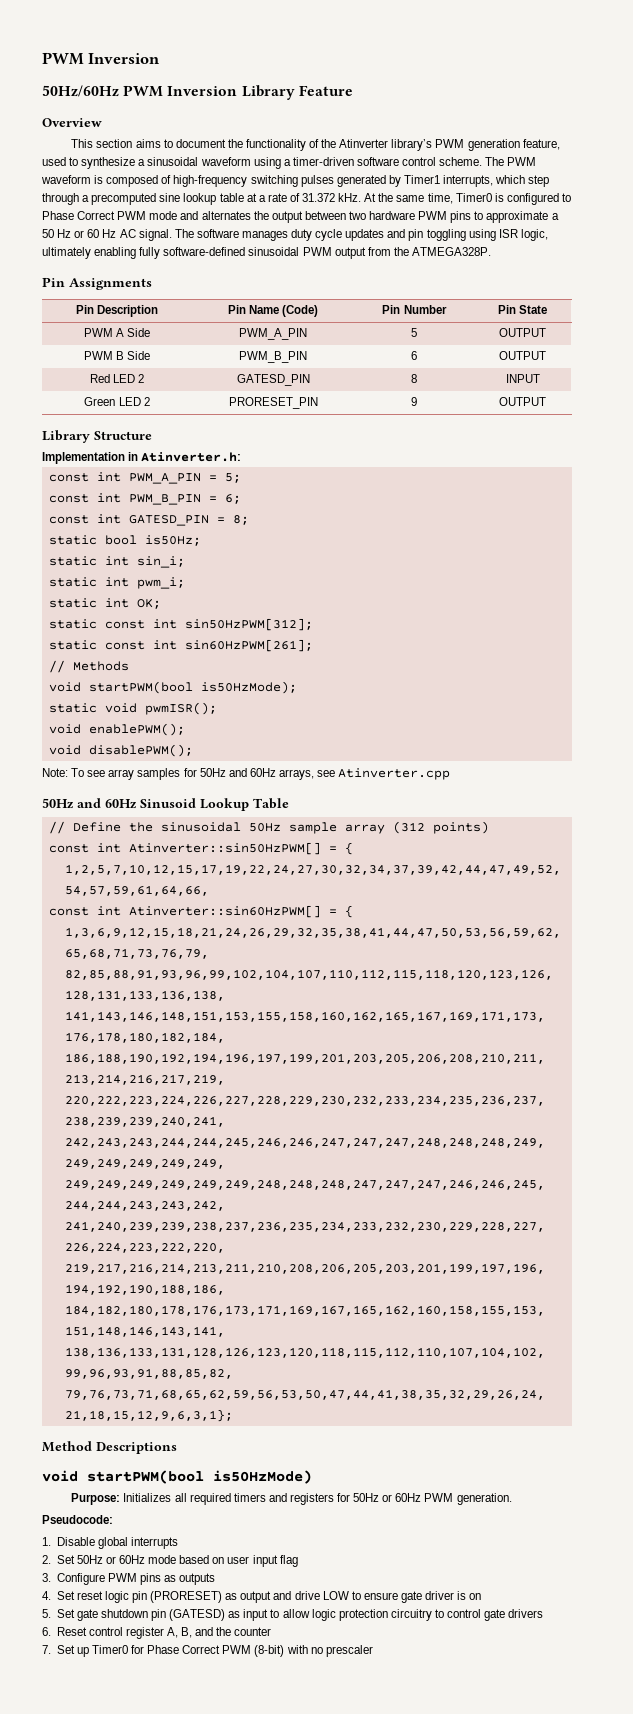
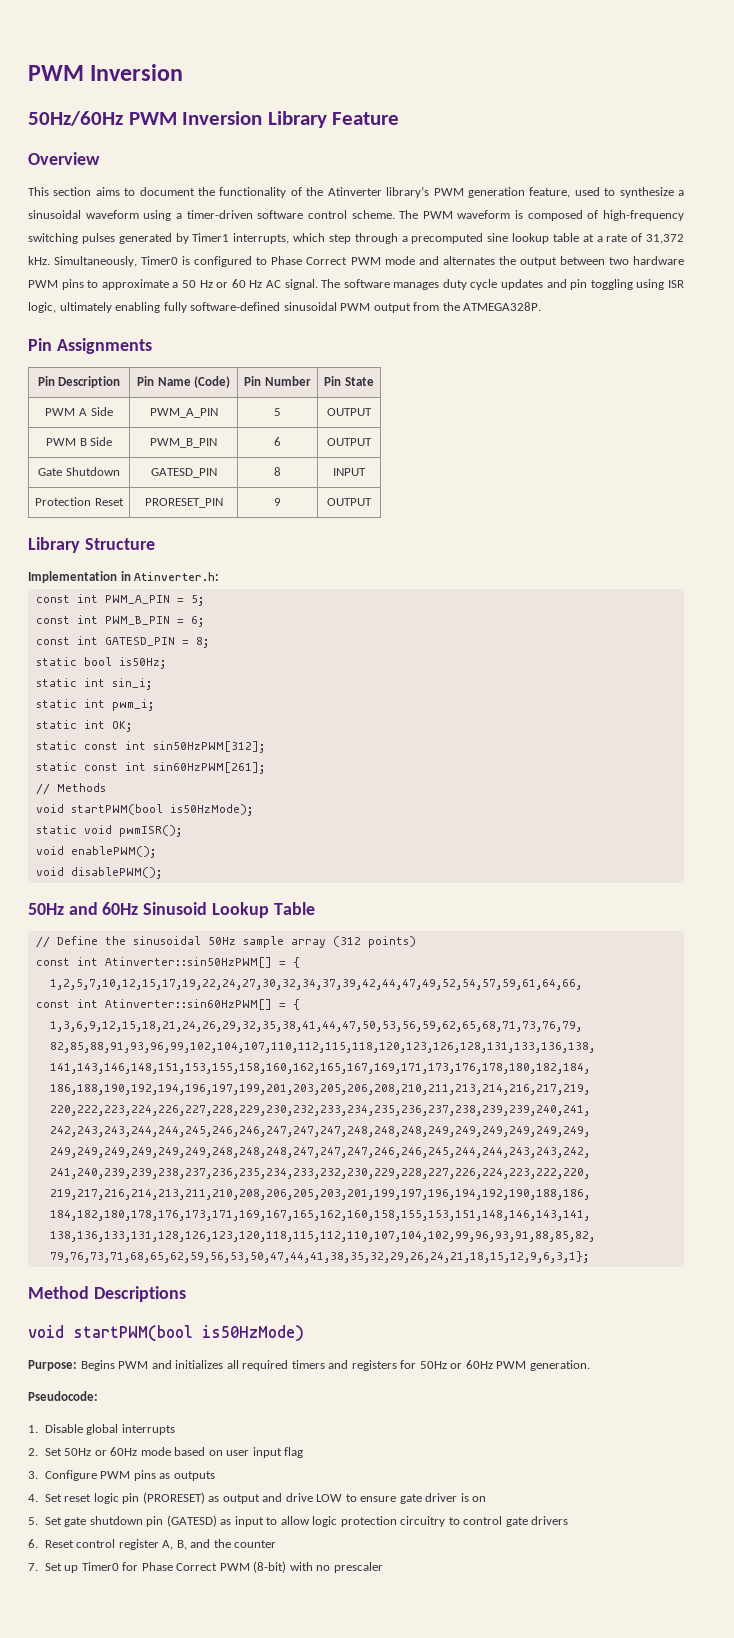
- The PWM waveform is composed of high-frequency switching pulses generated by Timer1 interrupts, which step through a precomputed sine lookup table at a rate of 31.372 kHz. At the same time, Timer0 is configured to Phase Correct PWM mode and alternates the output between two hardware PWM pins to approximate a 50 Hz or 60 Hz AC signal.
+ The PWM waveform is composed of high-frequency switching pulses generated by Timer1 interrupts, which step through a precomputed sine lookup table at a rate of 31,372 kHz. Simultaneously, Timer0 is configured to Phase Correct PWM mode and alternates the output between two hardware PWM pins to approximate a 50 Hz or 60 Hz AC signal.
- Red LED 2 | GATESD_PIN | 8 | INPUT
+ Gate Shutdown | GATESD_PIN | 8 | INPUT
- Green LED 2 | PRORESET_PIN | 9 | OUTPUT
+ Protection Reset | PRORESET_PIN | 9 | OUTPUT
- Note: To see array samples for 50Hz and 60Hz arrays, see Atinverter.cpp
- Purpose: Initializes all required timers and registers for 50Hz or 60Hz PWM generation.
+ Purpose: Begins PWM and initializes all required timers and registers for 50Hz or 60Hz PWM generation.

